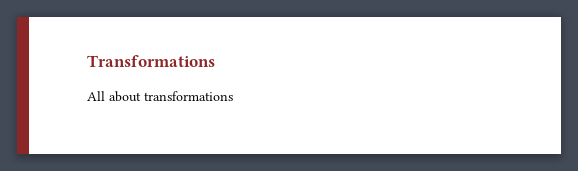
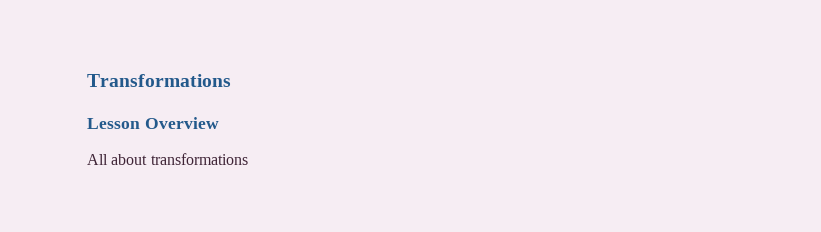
+ Lesson Overview

